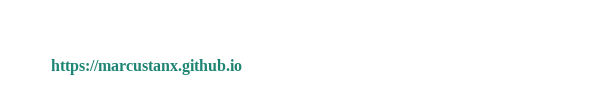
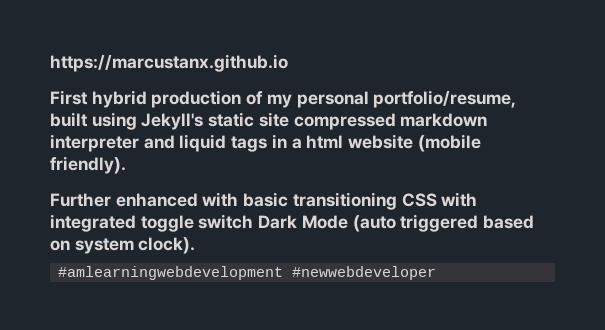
+ First hybrid production of my personal portfolio/resume, built using Jekyll's static site compressed markdown interpreter and liquid tags in a html website (mobile friendly).
+ Further enhanced with basic transitioning CSS with integrated toggle switch Dark Mode (auto triggered based on system clock).
+ #amlearningwebdevelopment #newwebdeveloper

